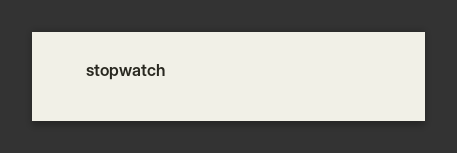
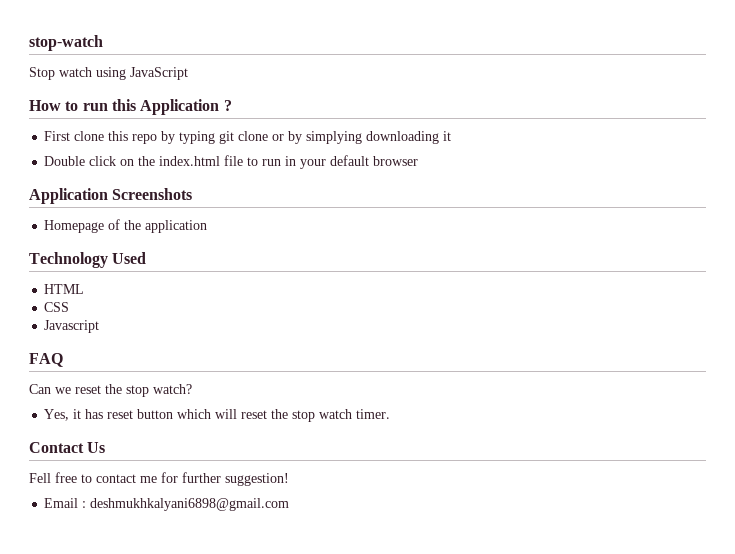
- stopwatch
+ stop-watch
+ Stop watch using JavaScript
+ How to run this Application ?
+ First clone this repo by typing git clone or by simplying downloading it
+ Double click on the index.html file to run in your default browser
+ Application Screenshots
+ Homepage of the application
+ Technology Used
+ HTML
+ CSS
+ Javascript
+ FAQ
+ Can we reset the stop watch?
+ Yes, it has reset button which will reset the stop watch timer.
+ Contact Us
+ Fell free to contact me for further suggestion!
+ Email : deshmukhkalyani6898@gmail.com

